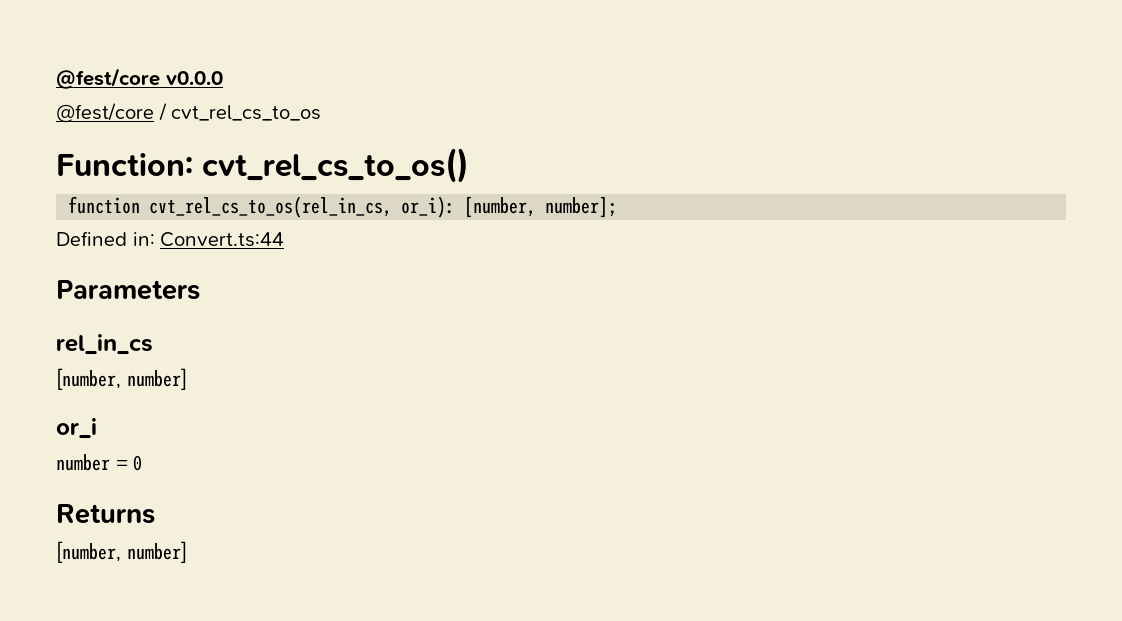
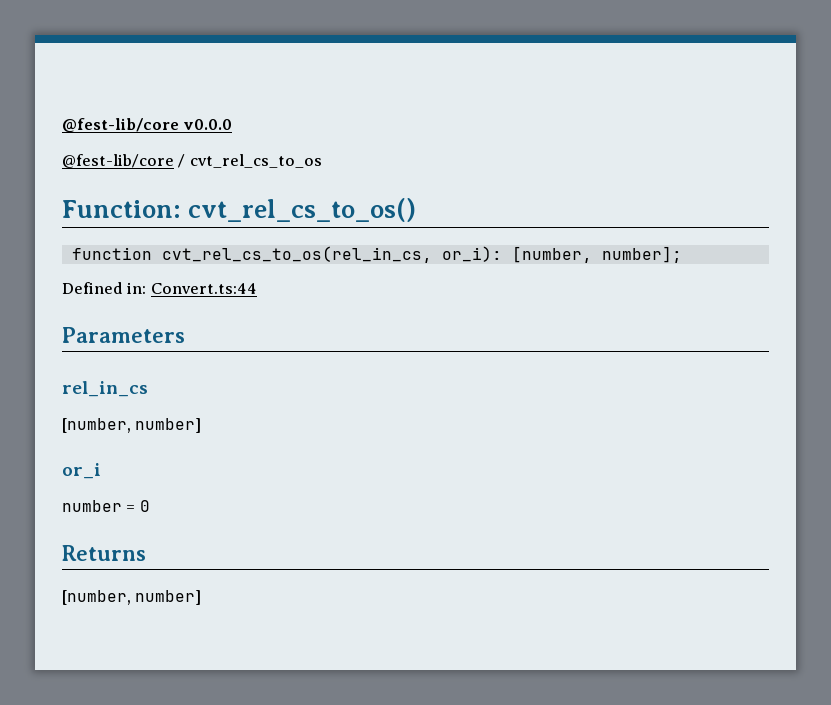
- @fest/core v0.0.0
+ @fest-lib/core v0.0.0
- @fest/core / cvt_rel_cs_to_os
+ @fest-lib/core / cvt_rel_cs_to_os

